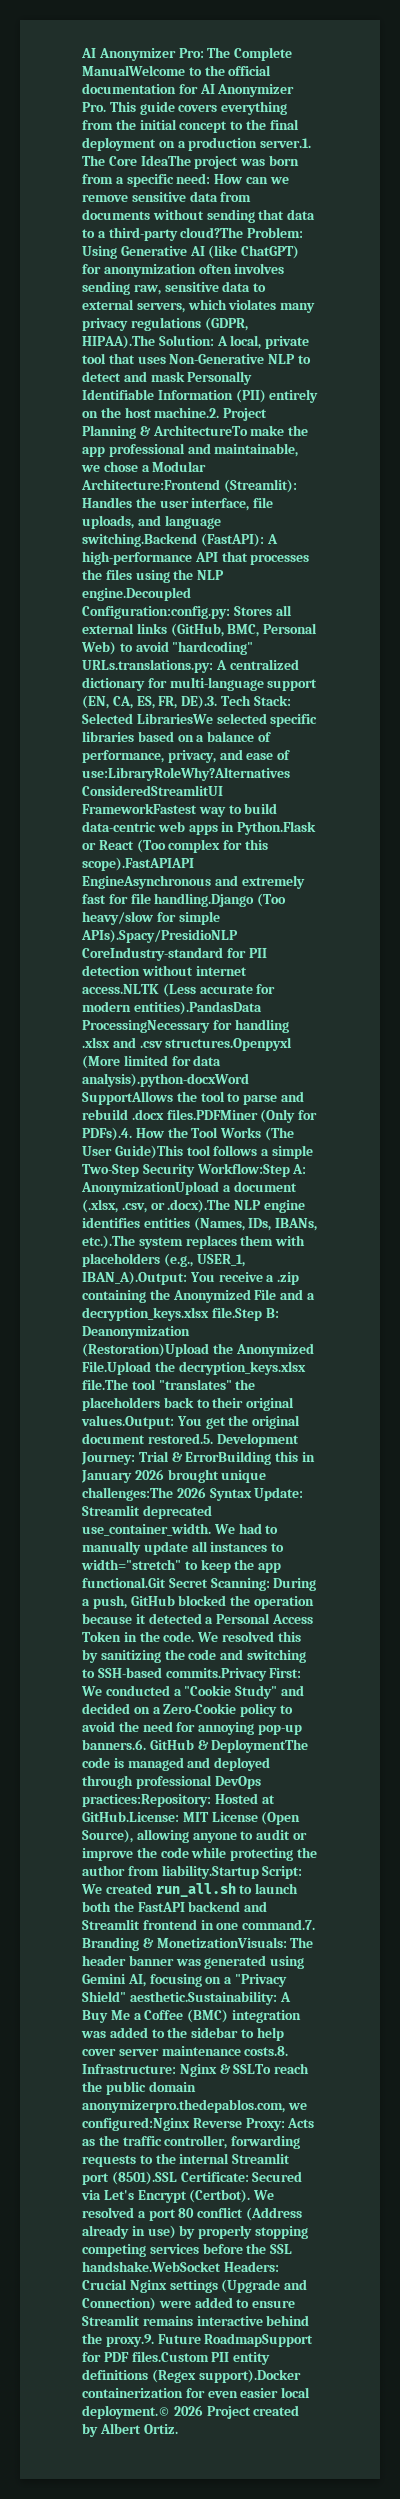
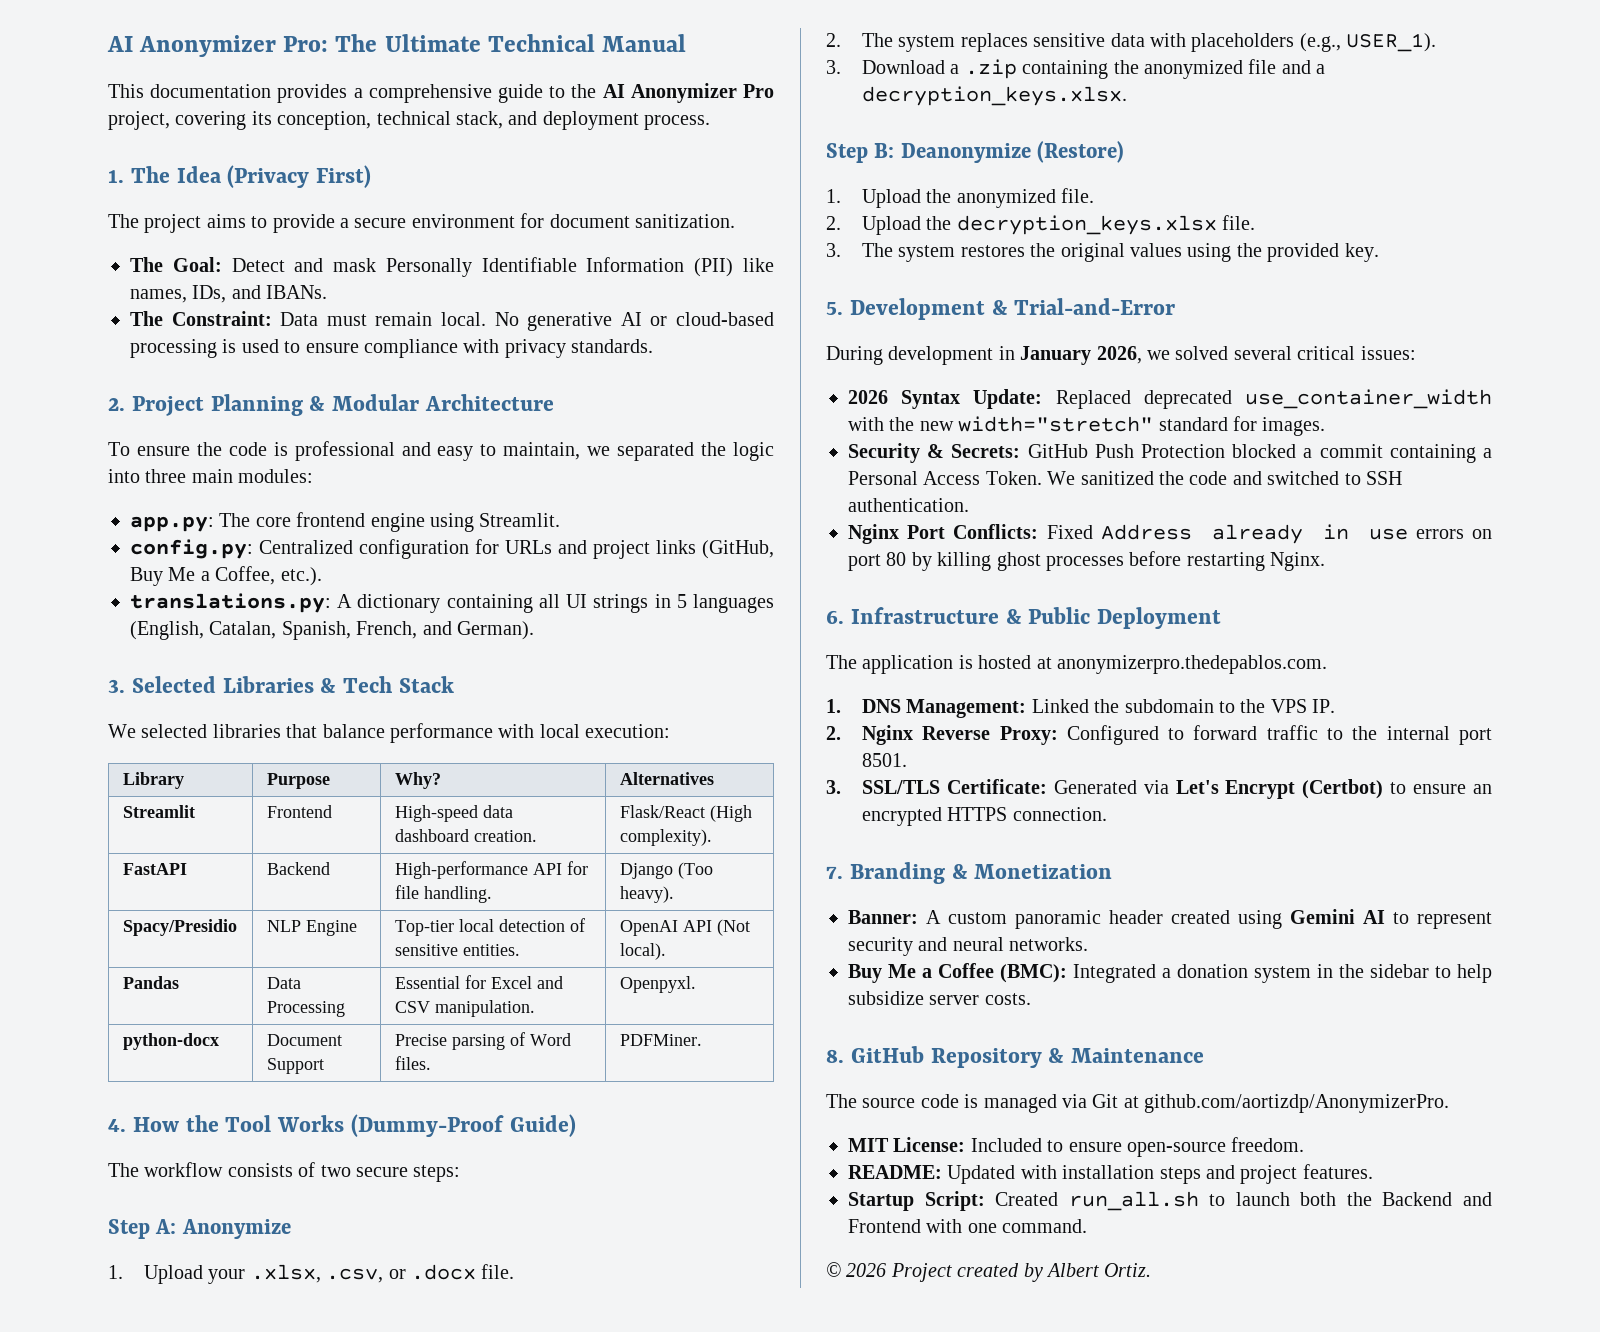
- AI Anonymizer Pro: The Complete ManualWelcome to the official documentation for AI Anonymizer Pro. This guide covers everything from the initial concept to the final deployment on a production server.1. The Core IdeaThe project was born from a specific need: How can we remove sensitive data from documents without sending that data to a third-party cloud?The Problem: Using Generative AI (like ChatGPT) for anonymization often involves sending raw, sensitive data to external servers, which violates many privacy regulations (GDPR, HIPAA).The Solution: A local, private tool that uses Non-Generative NLP to detect and mask Personally Identifiable Information (PII) entirely on the host machine.2. Project Planning & ArchitectureTo make the app professional and maintainable, we chose a Modular Architecture:Frontend (Streamlit): Handles the user interface, file uploads, and language switching.Backend (FastAPI): A high-performance API that processes the files using the NLP engine.Decoupled Configuration:config.py: Stores all external links (GitHub, BMC, Personal Web) to avoid "hardcoding" URLs.translations.py: A centralized dictionary for multi-language support (EN, CA, ES, FR, DE).3. Tech Stack: Selected LibrariesWe selected specific libraries based on a balance of performance, privacy, and ease of use:LibraryRoleWhy?Alternatives ConsideredStreamlitUI FrameworkFastest way to build data-centric web apps in Python.Flask or React (Too complex for this scope).FastAPIAPI EngineAsynchronous and extremely fast for file handling.Django (Too heavy/slow for simple APIs).Spacy/PresidioNLP CoreIndustry-standard for PII detection without internet access.NLTK (Less accurate for modern entities).PandasData ProcessingNecessary for handling .xlsx and .csv structures.Openpyxl (More limited for data analysis).python-docxWord SupportAllows the tool to parse and rebuild .docx files.PDFMiner (Only for PDFs).4. How the Tool Works (The User Guide)This tool follows a simple Two-Step Security Workflow:Step A: AnonymizationUpload a document (.xlsx, .csv, or .docx).The NLP engine identifies entities (Names, IDs, IBANs, etc.).The system replaces them with placeholders (e.g., USER_1, IBAN_A).Output: You receive a .zip containing the Anonymized File and a decryption_keys.xlsx file.Step B: Deanonymization (Restoration)Upload the Anonymized File.Upload the decryption_keys.xlsx file.The tool "translates" the placeholders back to their original values.Output: You get the original document restored.5. Development Journey: Trial & ErrorBuilding this in January 2026 brought unique challenges:The 2026 Syntax Update: Streamlit deprecated use_container_width. We had to manually update all instances to width="stretch" to keep the app functional.Git Secret Scanning: During a push, GitHub blocked the operation because it detected a Personal Access Token in the code. We resolved this by sanitizing the code and switching to SSH-based commits.Privacy First: We conducted a "Cookie Study" and decided on a Zero-Cookie policy to avoid the need for annoying pop-up banners.6. GitHub & DeploymentThe code is managed and deployed through professional DevOps practices:Repository: Hosted at GitHub.License: MIT License (Open Source), allowing anyone to audit or improve the code while protecting the author from liability.Startup Script: We created run_all.sh to launch both the FastAPI backend and Streamlit frontend in one command.7. Branding & MonetizationVisuals: The header banner was generated using Gemini AI, focusing on a "Privacy Shield" aesthetic.Sustainability: A Buy Me a Coffee (BMC) integration was added to the sidebar to help cover server maintenance costs.8. Infrastructure: Nginx & SSLTo reach the public domain anonymizerpro.thedepablos.com, we configured:Nginx Reverse Proxy: Acts as the traffic controller, forwarding requests to the internal Streamlit port (8501).SSL Certificate: Secured via Let's Encrypt (Certbot). We resolved a port 80 conflict (Address already in use) by properly stopping competing services before the SSL handshake.WebSocket Headers: Crucial Nginx settings (Upgrade and Connection) were added to ensure Streamlit remains interactive behind the proxy.9. Future RoadmapSupport for PDF files.Custom PII entity definitions (Regex support).Docker containerization for even easier local deployment.© 2026 Project created by Albert Ortiz.
+ AI Anonymizer Pro: The Ultimate Technical Manual
+ This documentation provides a comprehensive guide to the AI Anonymizer Pro project, covering its conception, technical stack, and deployment process.
+ 1. The Idea (Privacy First)
+ The project aims to provide a secure environment for document sanitization.
+ The Goal: Detect and mask Personally Identifiable Information (PII) like names, IDs, and IBANs.
+ The Constraint: Data must remain local. No generative AI or cloud-based processing is used to ensure compliance with privacy standards.
+ 2. Project Planning & Modular Architecture
+ To ensure the code is professional and easy to maintain, we separated the logic into three main modules:
+ app.py: The core frontend engine using Streamlit.
+ config.py: Centralized configuration for URLs and project links (GitHub, Buy Me a Coffee, etc.).
+ translations.py: A dictionary containing all UI strings in 5 languages (English, Catalan, Spanish, French, and German).
+ 3. Selected Libraries & Tech Stack
+ We selected libraries that balance performance with local execution:
+ Library | Purpose | Why? | Alternatives
+ Streamlit | Frontend | High-speed data dashboard creation. | Flask/React (High complexity).
+ FastAPI | Backend | High-performance API for file handling. | Django (Too heavy).
+ Spacy/Presidio | NLP Engine | Top-tier local detection of sensitive entities. | OpenAI API (Not local).
+ Pandas | Data Processing | Essential for Excel and CSV manipulation. | Openpyxl.
+ python-docx | Document Support | Precise parsing of Word files. | PDFMiner.
+ 4. How the Tool Works (Dummy-Proof Guide)
+ The workflow consists of two secure steps:
+ Step A: Anonymize
+ 1. Upload your .xlsx, .csv, or .docx file.
+ 2. The system replaces sensitive data with placeholders (e.g., USER_1).
+ 3. Download a .zip containing the anonymized file and a decryption_keys.xlsx.
+ Step B: Deanonymize (Restore)
+ 1. Upload the anonymized file.
+ 2. Upload the decryption_keys.xlsx file.
+ 3. The system restores the original values using the provided key.
+ 5. Development & Trial-and-Error
+ During development in January 2026, we solved several critical issues:
+ 2026 Syntax Update: Replaced deprecated use_container_width with the new width="stretch" standard for images.
+ Security & Secrets: GitHub Push Protection blocked a commit containing a Personal Access Token. We sanitized the code and switched to SSH authentication.
+ Nginx Port Conflicts: Fixed Address already in use errors on port 80 by killing ghost processes before restarting Nginx.
+ 6. Infrastructure & Public Deployment
+ The application is hosted at anonymizerpro.thedepablos.com.
+ 1. DNS Management: Linked the subdomain to the VPS IP.
+ 2. Nginx Reverse Proxy: Configured to forward traffic to the internal port 8501.
+ 3. SSL/TLS Certificate: Generated via Let's Encrypt (Certbot) to ensure an encrypted HTTPS connection.
+ 7. Branding & Monetization
+ Banner: A custom panoramic header created using Gemini AI to represent security and neural networks.
+ Buy Me a Coffee (BMC): Integrated a donation system in the sidebar to help subsidize server costs.
+ 8. GitHub Repository & Maintenance
+ The source code is managed via Git at github.com/aortizdp/AnonymizerPro.
+ MIT License: Included to ensure open-source freedom.
+ README: Updated with installation steps and project features.
+ Startup Script: Created run_all.sh to launch both the Backend and Frontend with one command.
+ © 2026 Project created by Albert Ortiz.

